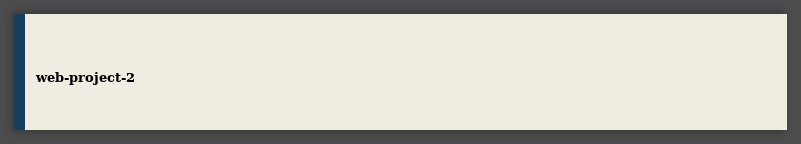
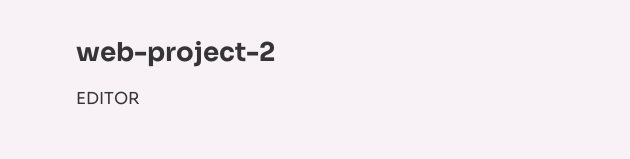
+ EDITOR

